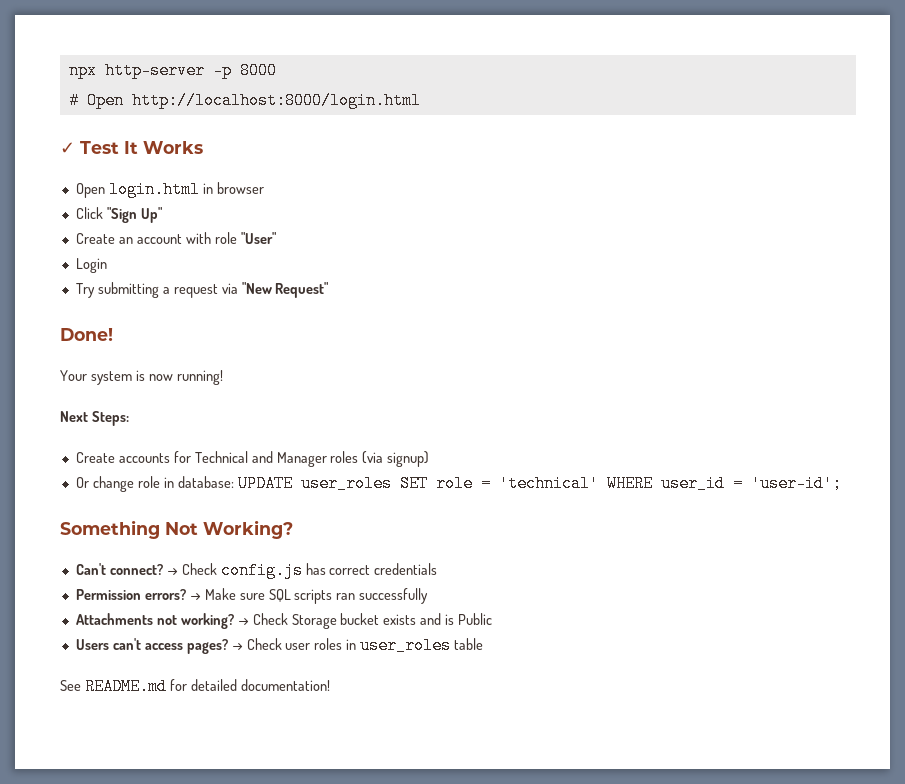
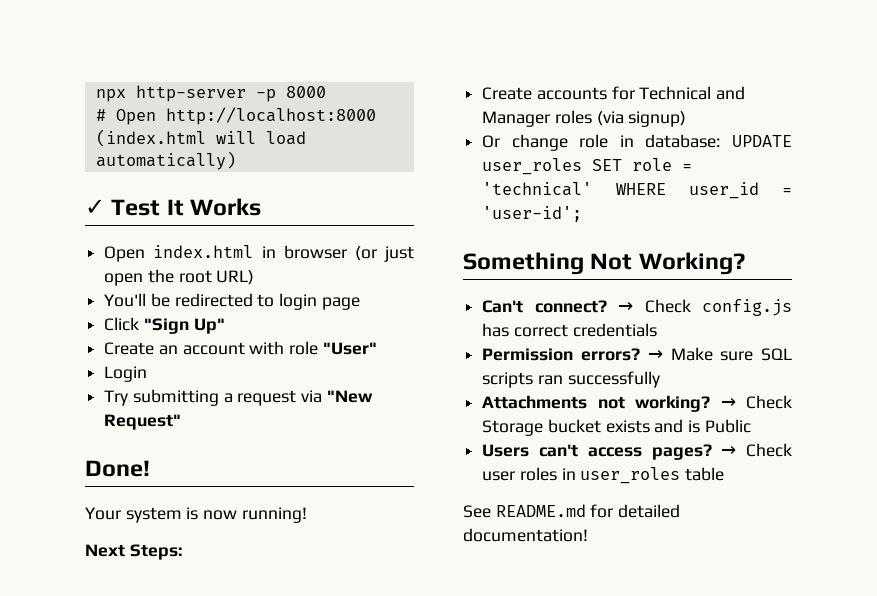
- # Open http://localhost:8000/login.html
+ # Open http://localhost:8000 (index.html will load automatically)
- Open login.html in browser
+ Open index.html in browser (or just open the root URL)
+ You'll be redirected to login page

